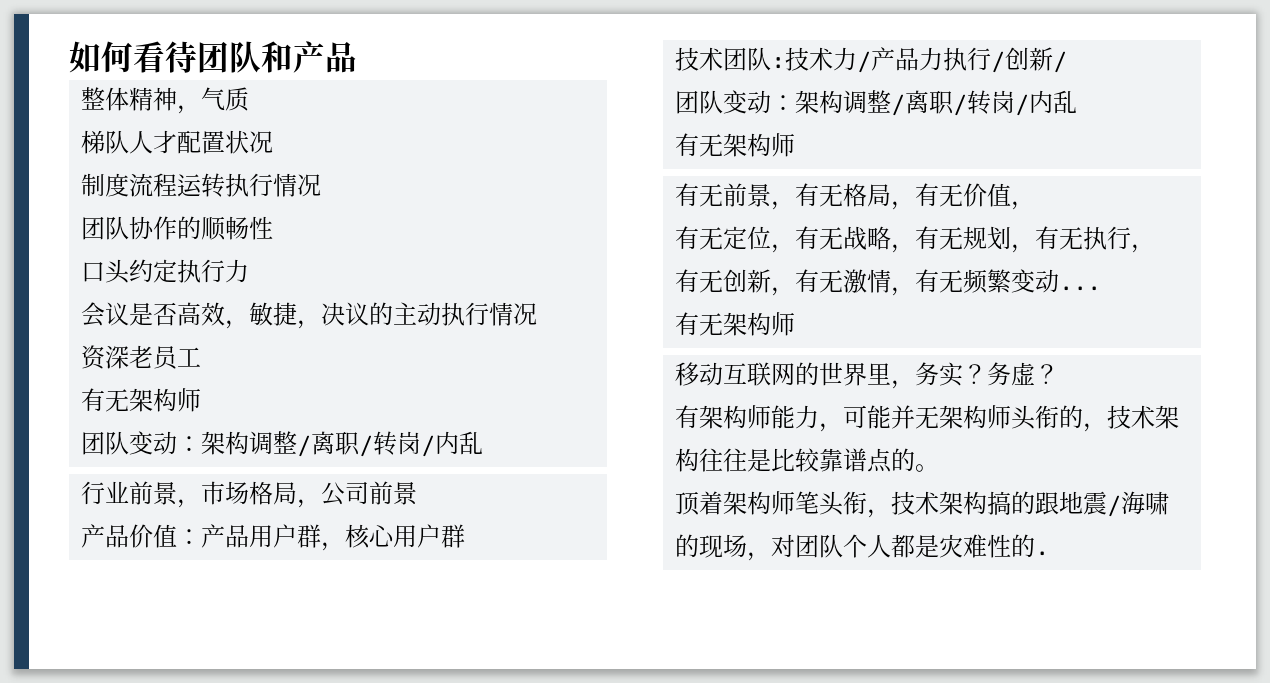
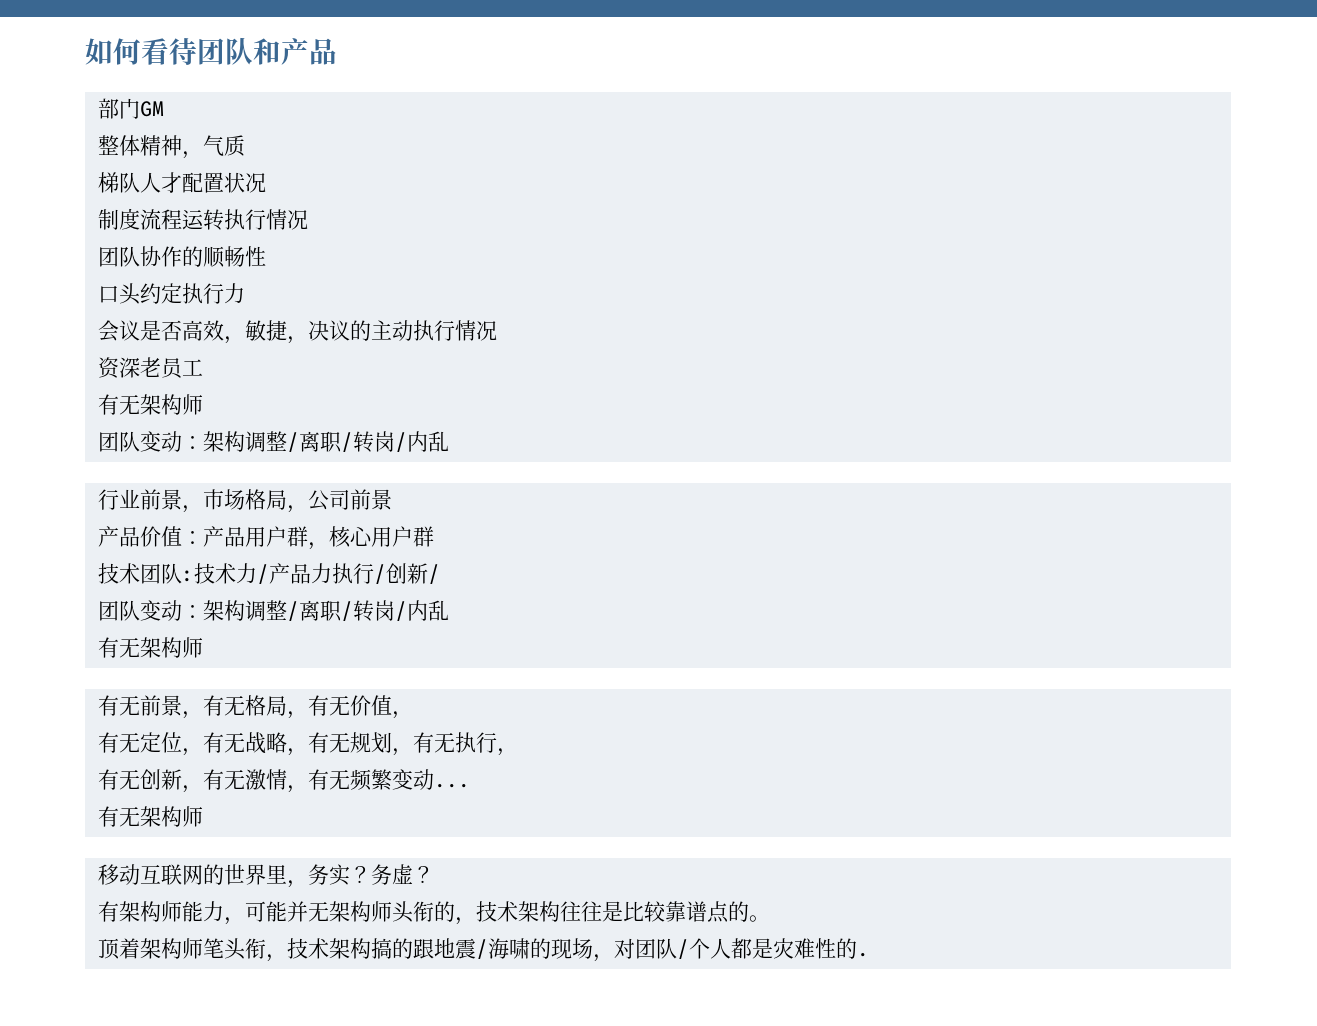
+ 部门GM
- 顶着架构师笔头衔，技术架构搞的跟地震/海啸的现场，对团队个人都是灾难性的.
+ 顶着架构师笔头衔，技术架构搞的跟地震/海啸的现场，对团队/个人都是灾难性的.

